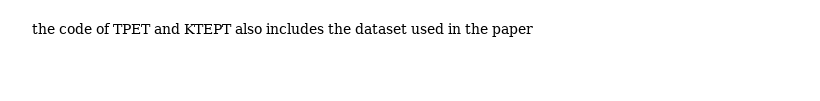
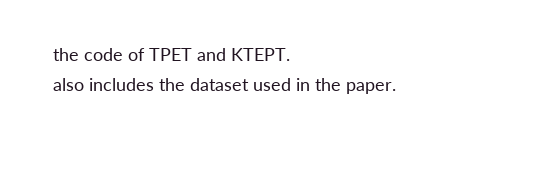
- the code of TPET and KTEPT also includes the dataset used in the paper
+ the code of TPET and KTEPT.
+ also includes the dataset used in the paper.

